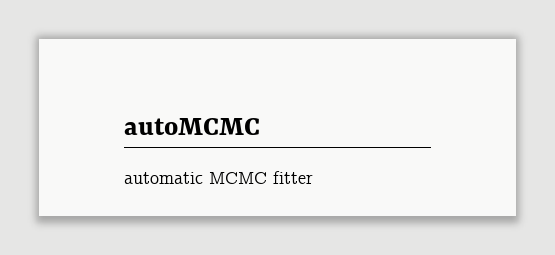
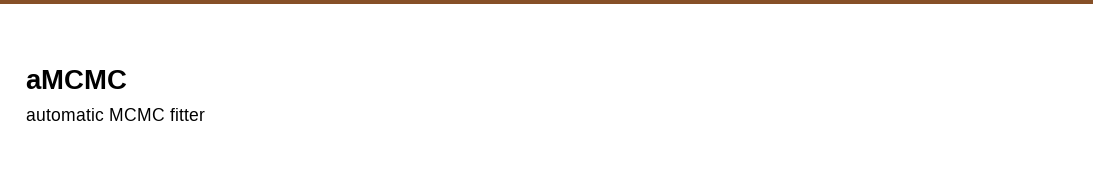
- autoMCMC
+ aMCMC

